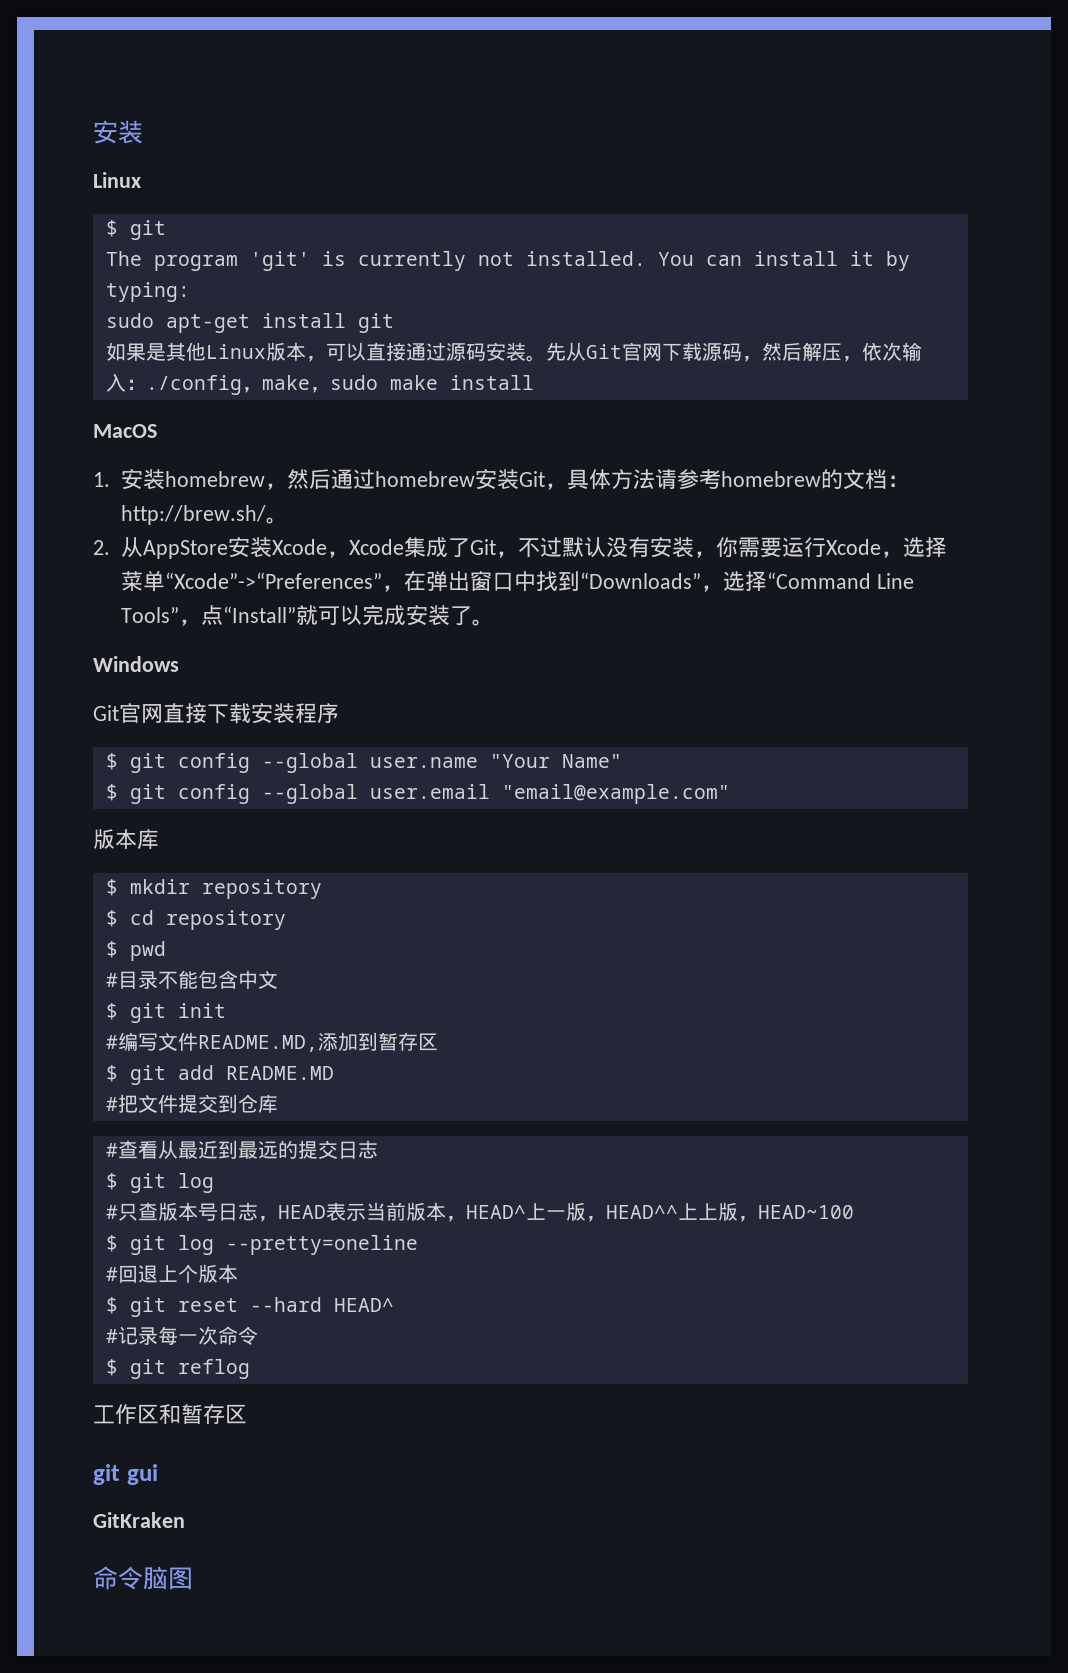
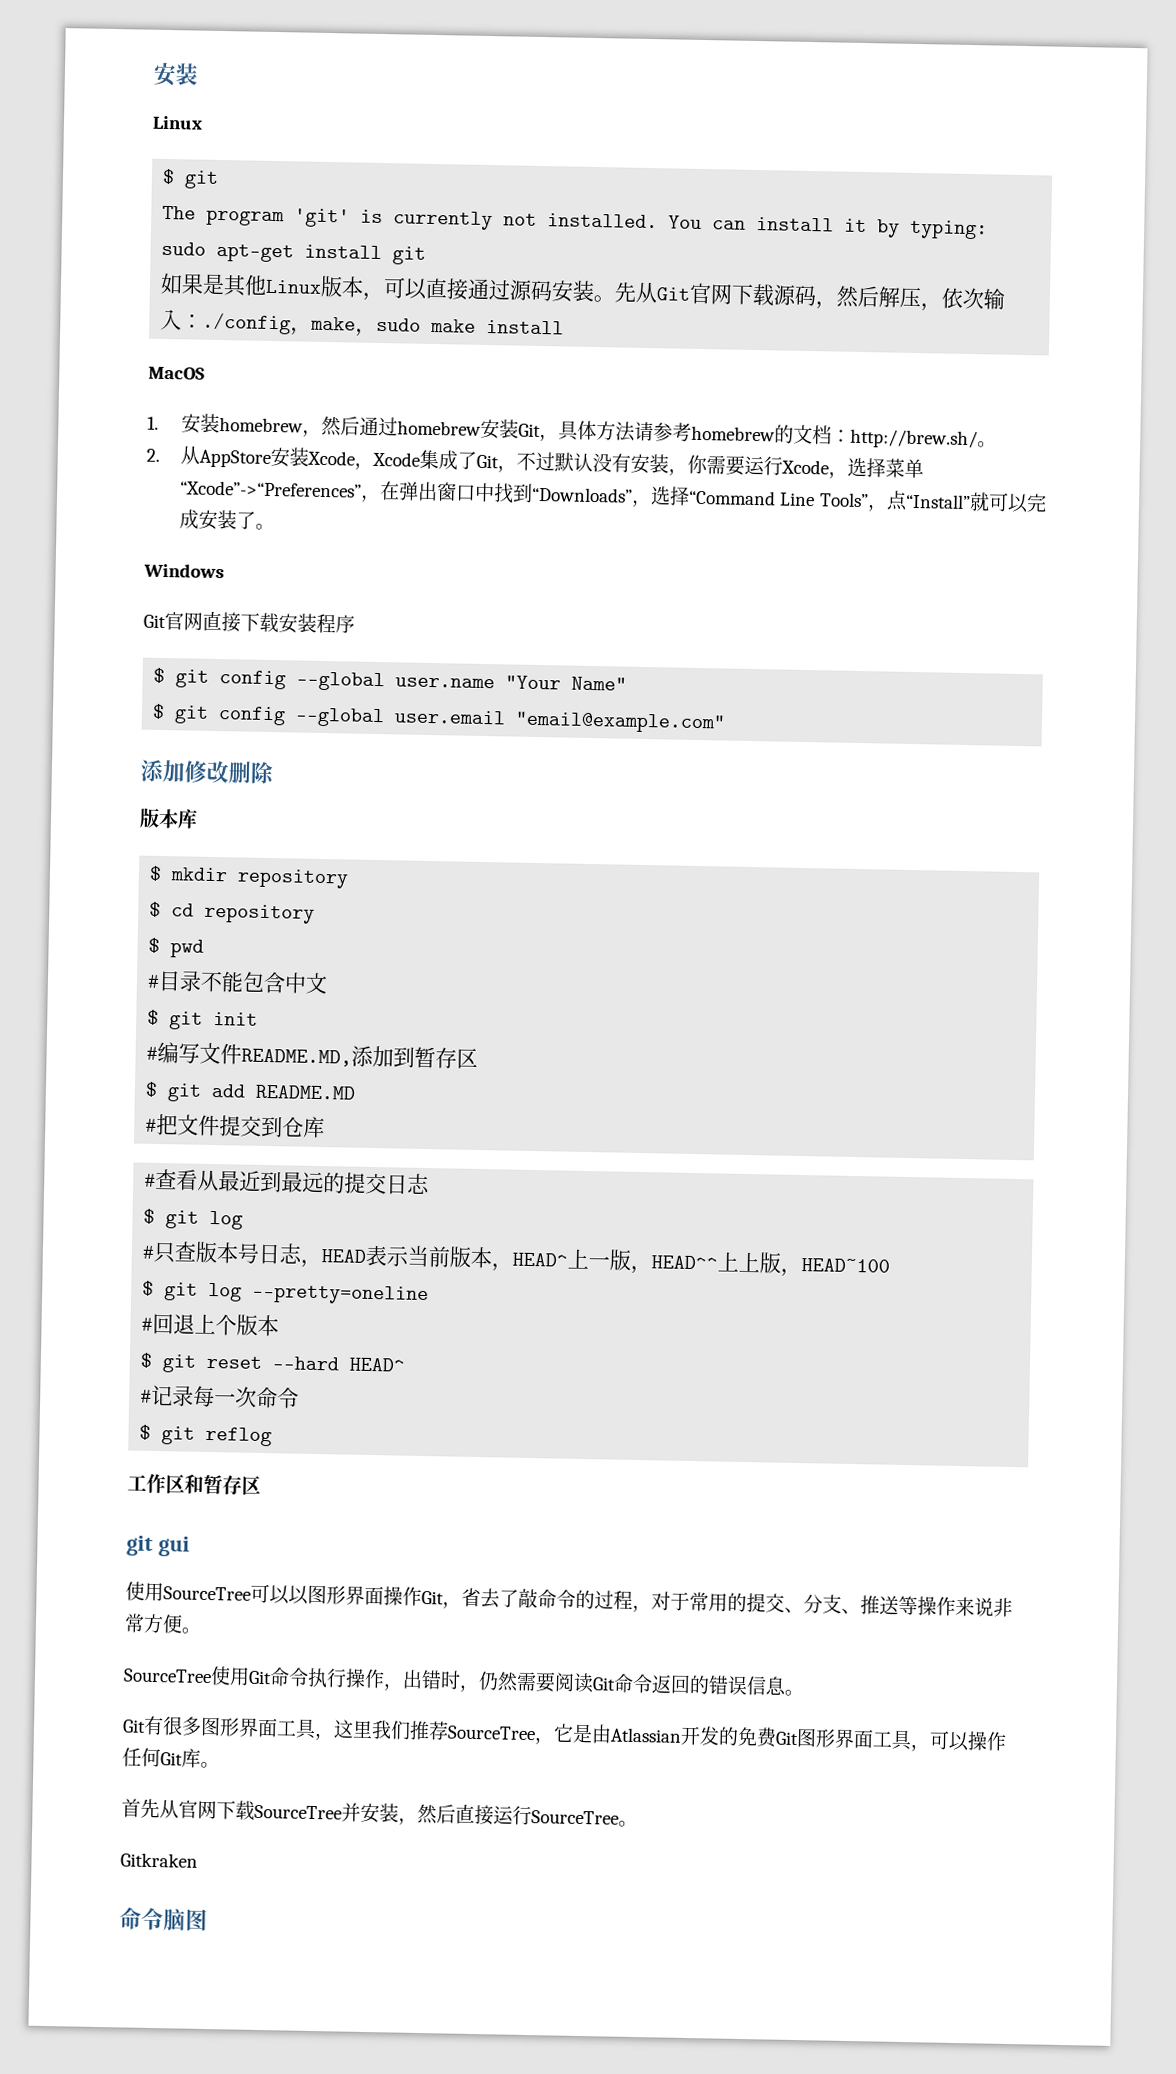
+ 添加修改删除
- GitKraken
+ 使用SourceTree可以以图形界面操作Git，省去了敲命令的过程，对于常用的提交、分支、推送等操作来说非常方便。
+ SourceTree使用Git命令执行操作，出错时，仍然需要阅读Git命令返回的错误信息。
+ Git有很多图形界面工具，这里我们推荐SourceTree，它是由Atlassian开发的免费Git图形界面工具，可以操作任何Git库。
+ 首先从官网下载SourceTree并安装，然后直接运行SourceTree。
+ Gitkraken

